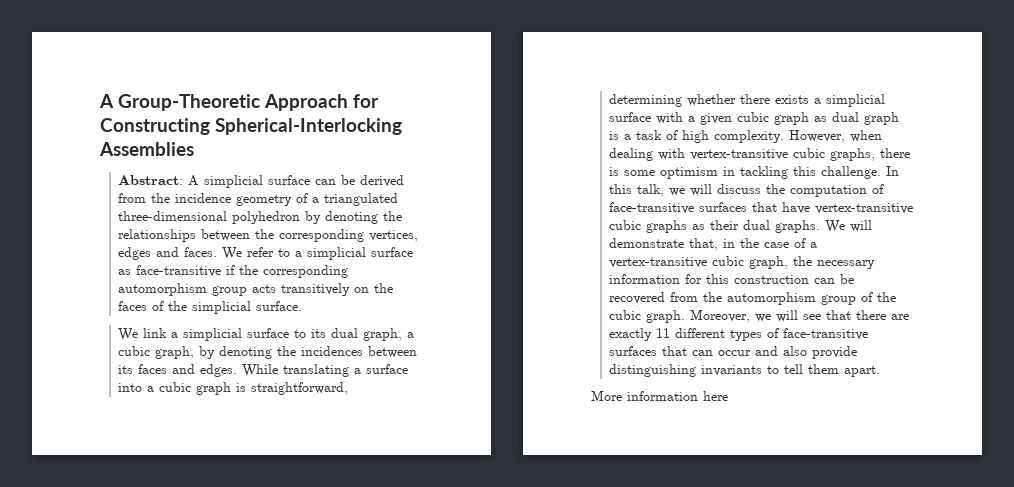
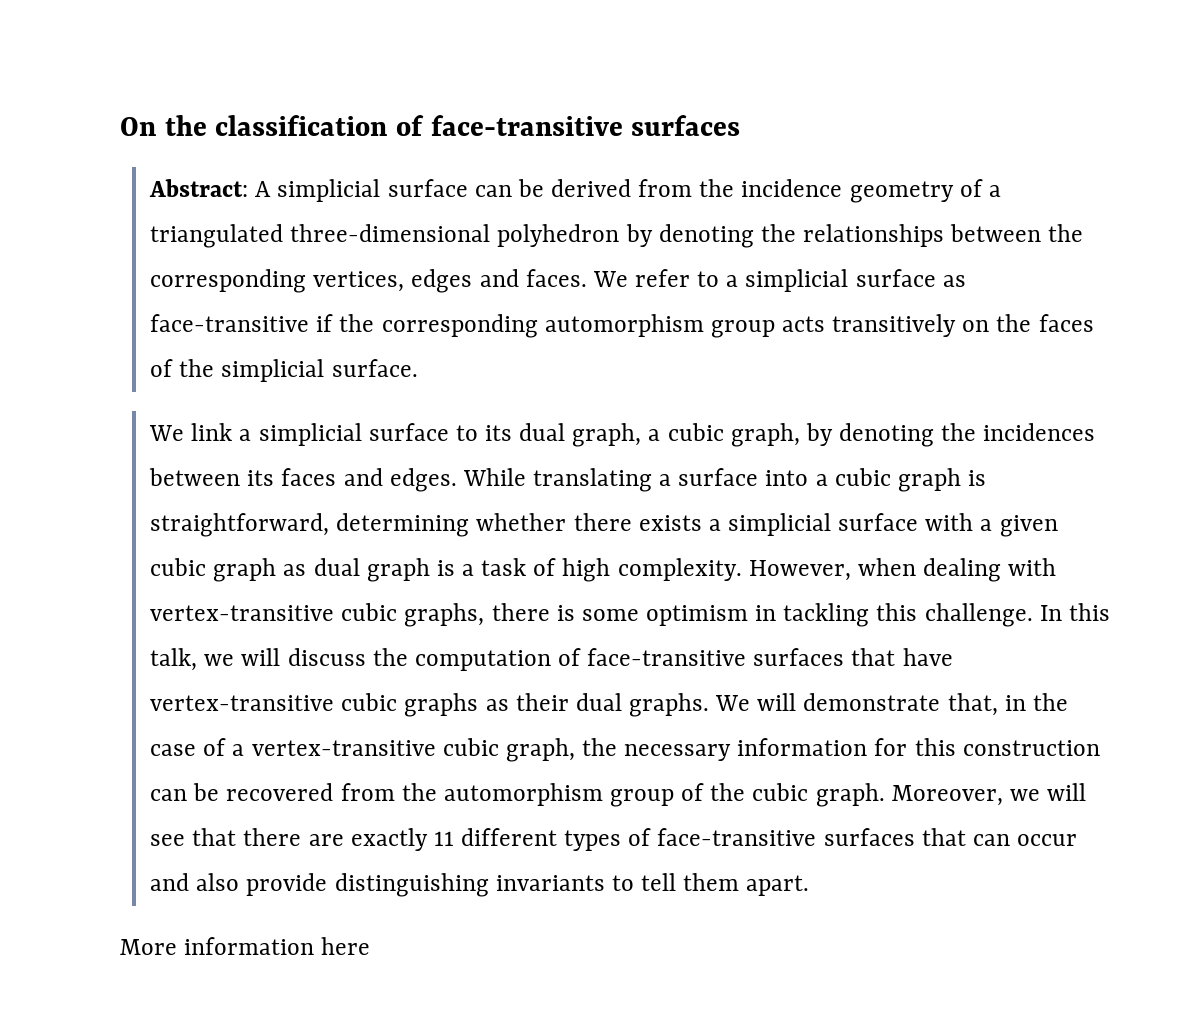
- A Group-Theoretic Approach for Constructing Spherical-Interlocking Assemblies
+ On the classification of face-transitive surfaces

